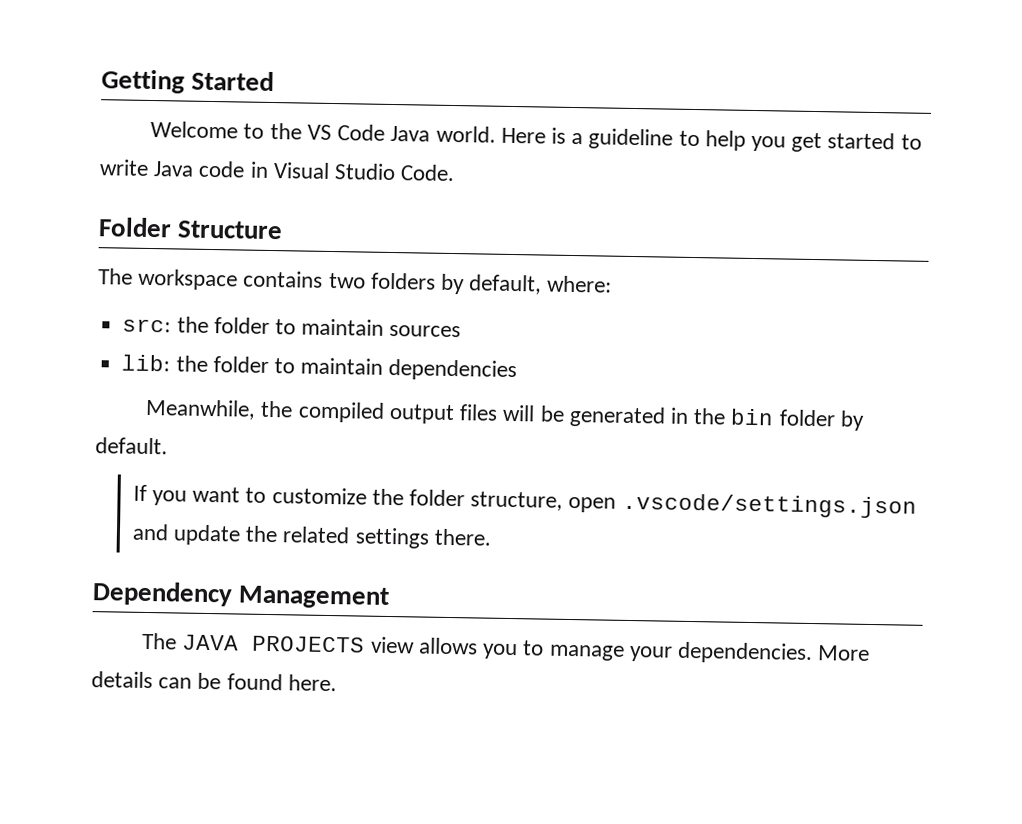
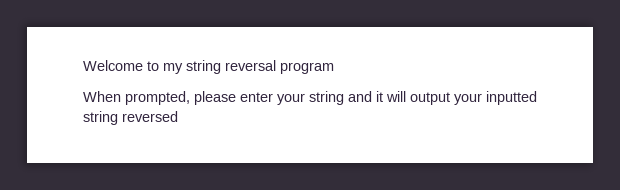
- Getting Started
- Welcome to the VS Code Java world. Here is a guideline to help you get started to write Java code in Visual Studio Code.
- Folder Structure
- The workspace contains two folders by default, where:
- src: the folder to maintain sources
- lib: the folder to maintain dependencies
- Meanwhile, the compiled output files will be generated in the bin folder by default.
- If you want to customize the folder structure, open .vscode/settings.json and update the related settings there.
- Dependency Management
- The JAVA PROJECTS view allows you to manage your dependencies. More details can be found here.
+ Welcome to my string reversal program
+ When prompted, please enter your string and it will output your inputted string reversed

